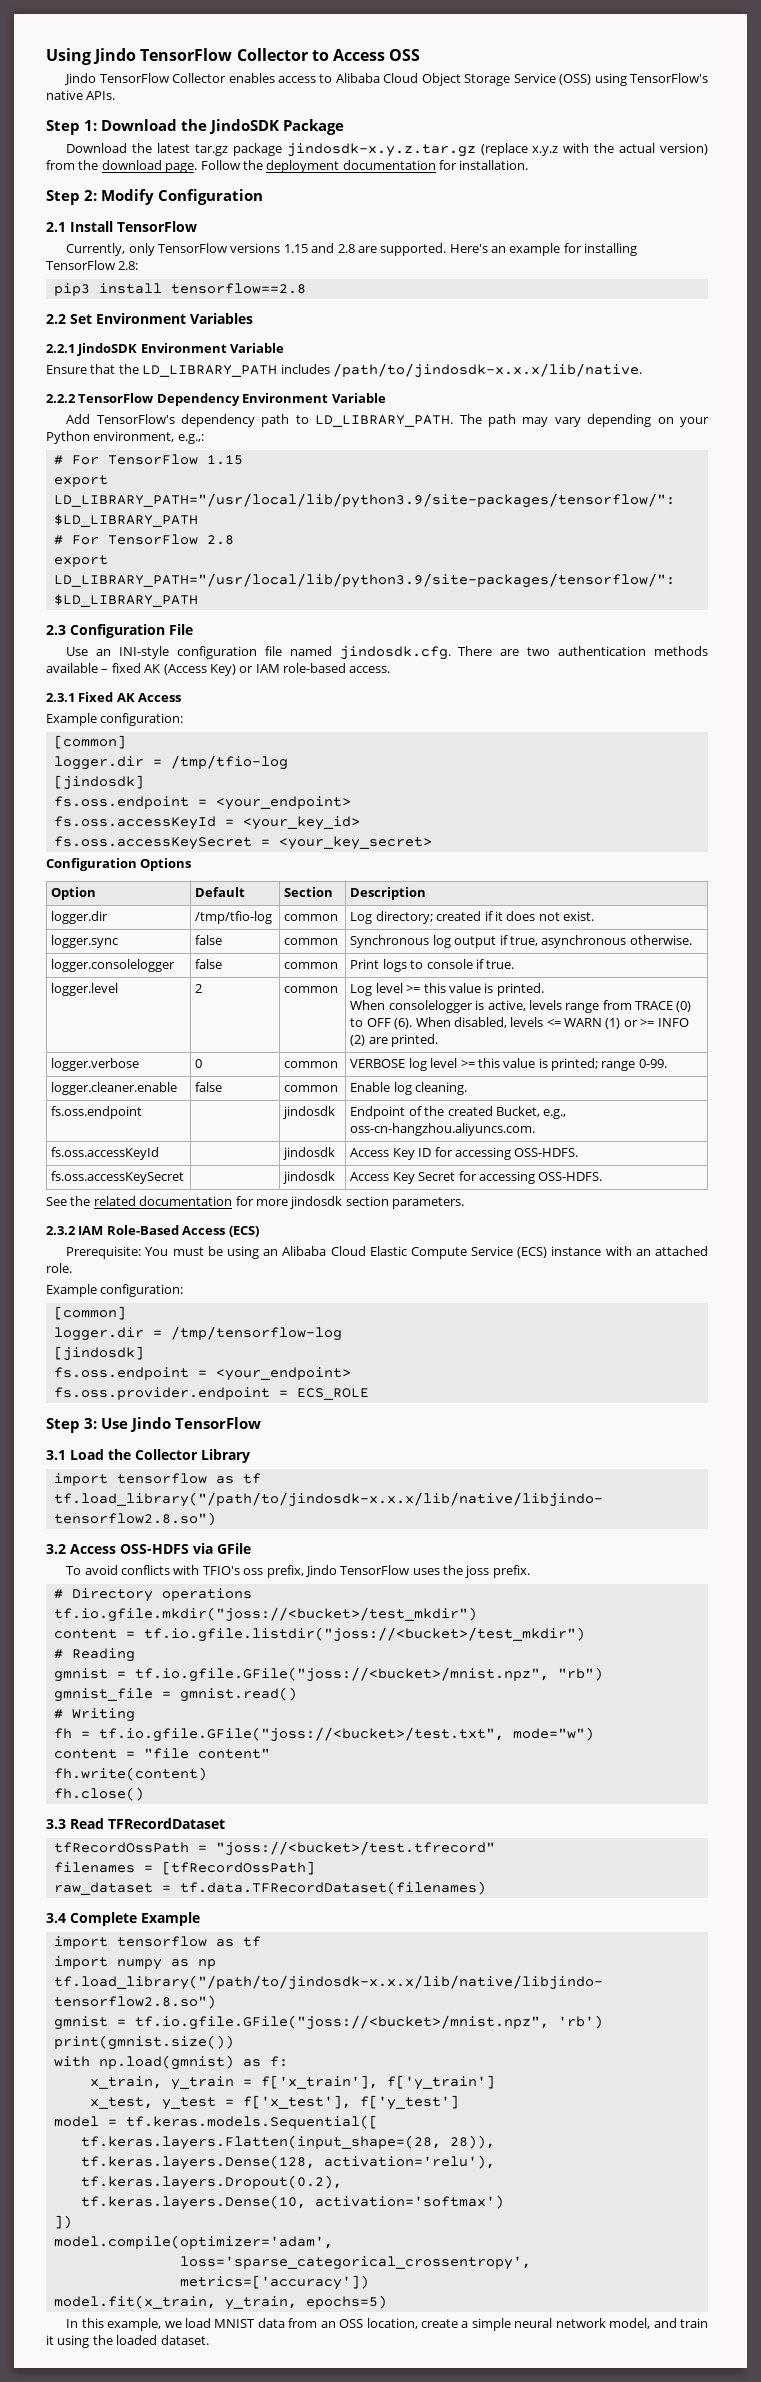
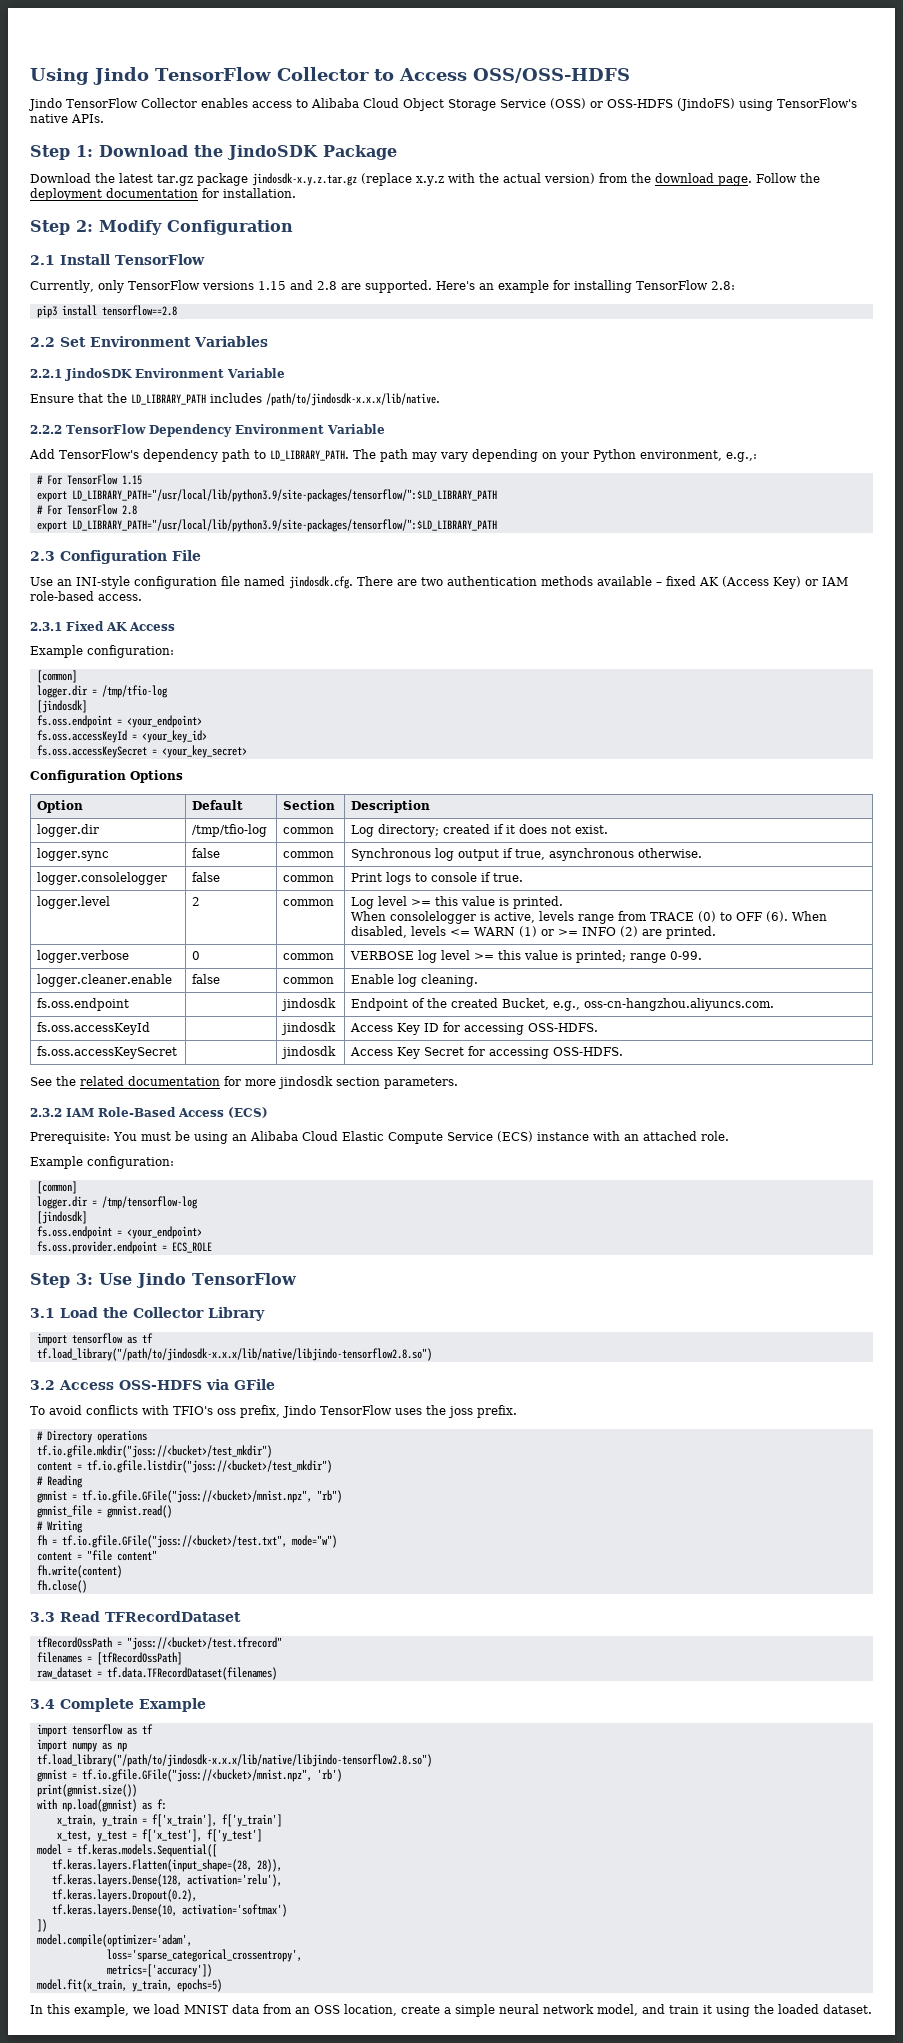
- Using Jindo TensorFlow Collector to Access OSS
+ Using Jindo TensorFlow Collector to Access OSS/OSS-HDFS
- Jindo TensorFlow Collector enables access to Alibaba Cloud Object Storage Service (OSS) using TensorFlow's native APIs.
+ Jindo TensorFlow Collector enables access to Alibaba Cloud Object Storage Service (OSS) or OSS-HDFS (JindoFS) using TensorFlow's native APIs.

